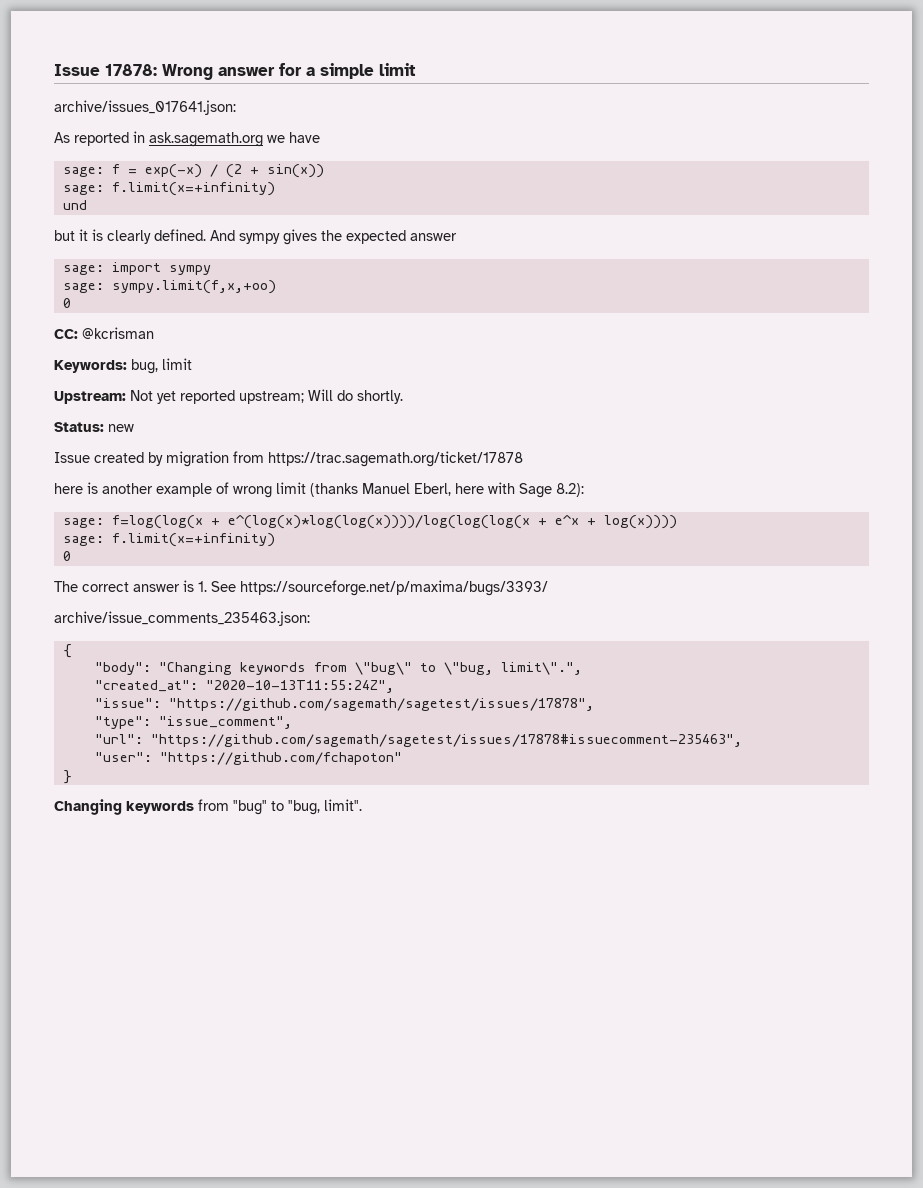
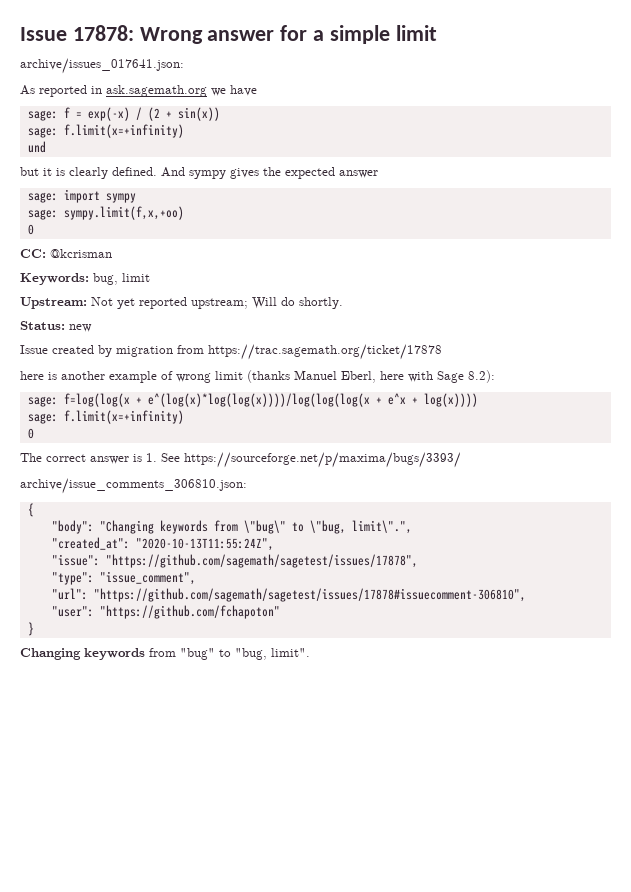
- archive/issue_comments_235463.json:
+ archive/issue_comments_306810.json:
- "url": "https://github.com/sagemath/sagetest/issues/17878#issuecomment-235463",
+ "url": "https://github.com/sagemath/sagetest/issues/17878#issuecomment-306810",

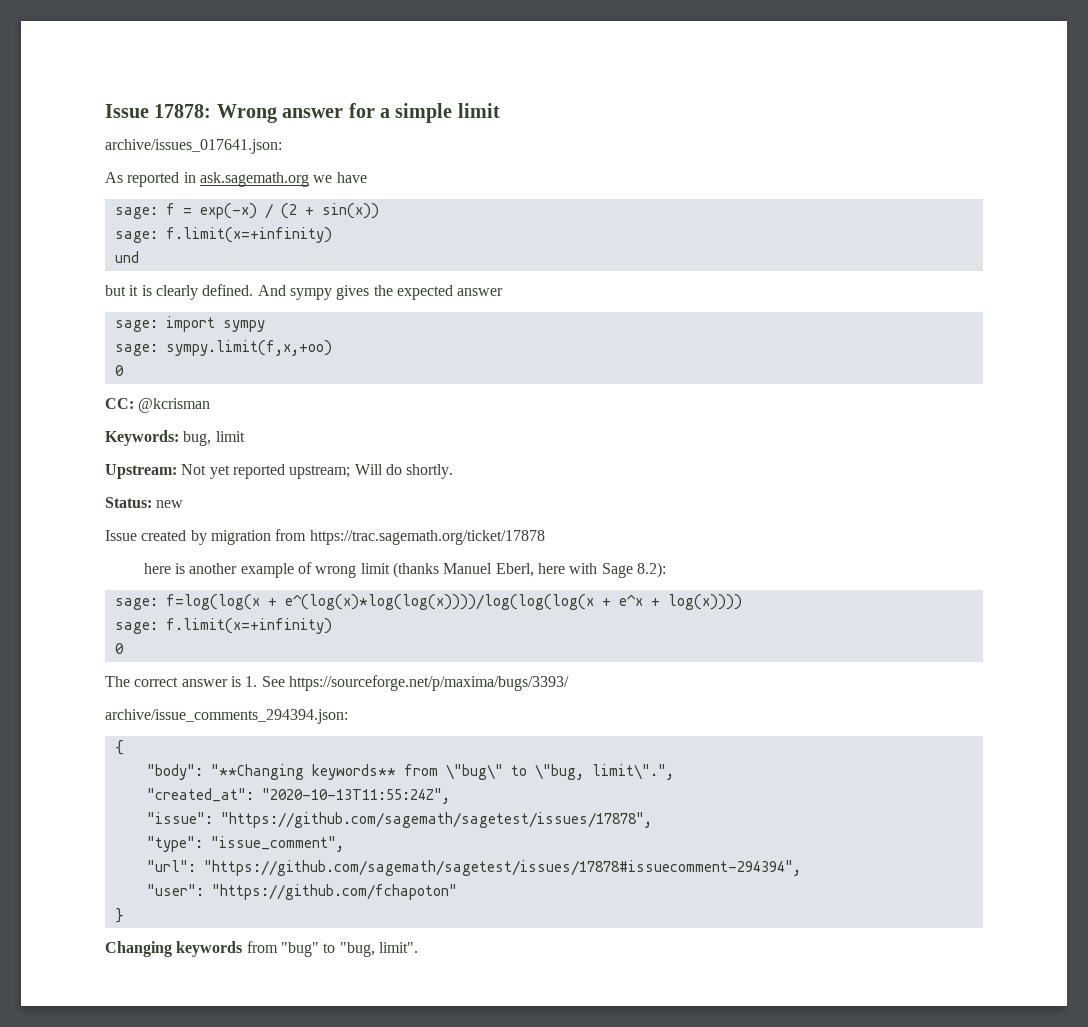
- archive/issue_comments_306810.json:
+ archive/issue_comments_294394.json:
- "body": "Changing keywords from \"bug\" to \"bug, limit\".",
+ "body": "**Changing keywords** from \"bug\" to \"bug, limit\".",
- "url": "https://github.com/sagemath/sagetest/issues/17878#issuecomment-306810",
+ "url": "https://github.com/sagemath/sagetest/issues/17878#issuecomment-294394",

